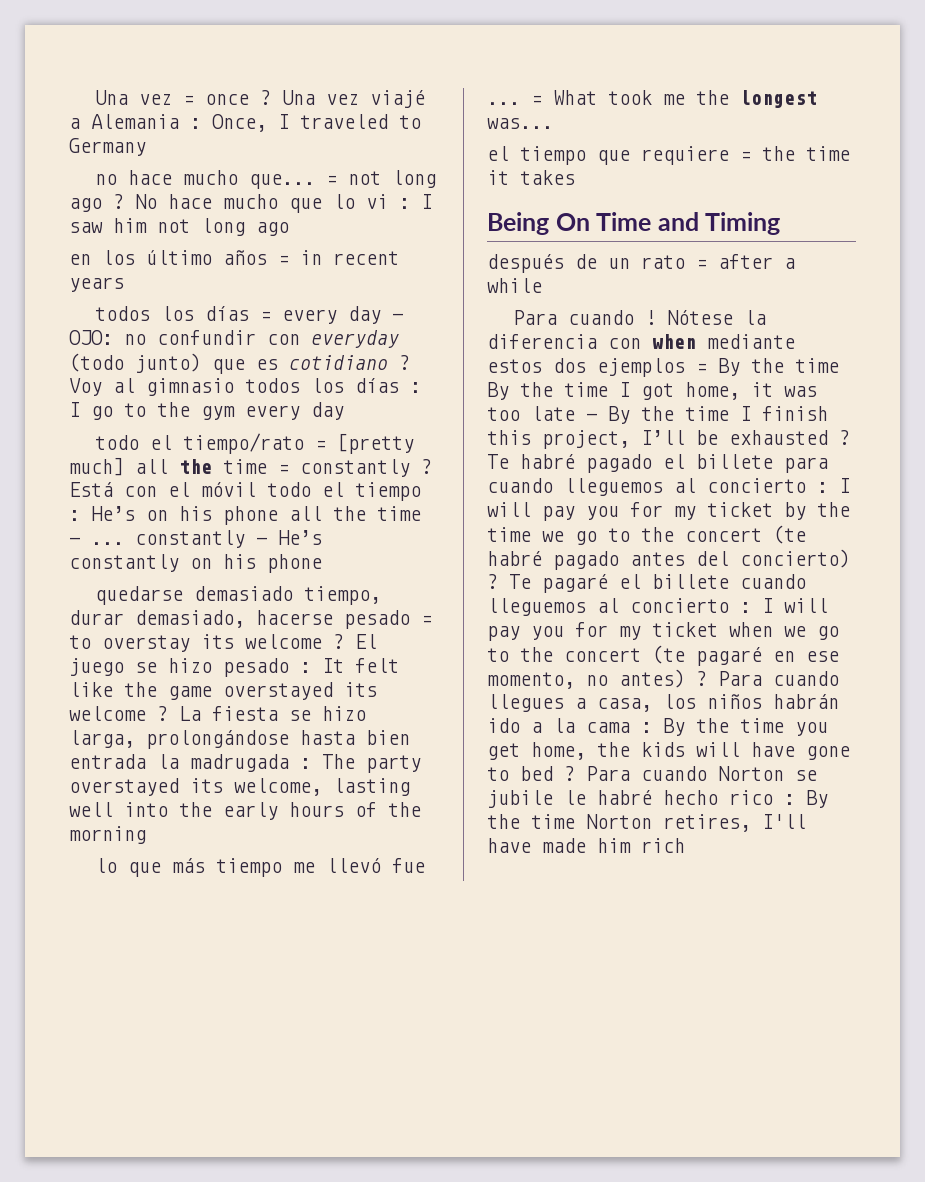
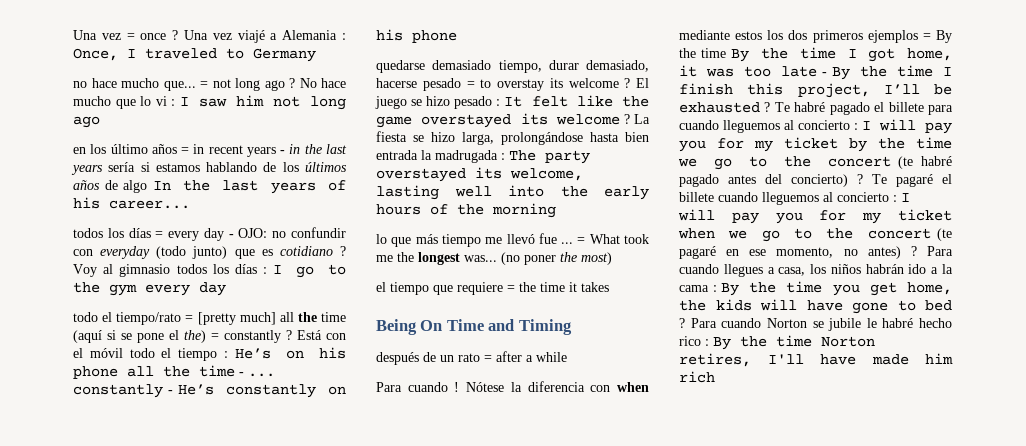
- en los último años = in recent years
+ en los último años = in recent years - in the last years sería si estamos hablando de los últimos años de algo In the last years of his career...
- todo el tiempo/rato = [pretty much] all the time = constantly ?
+ todo el tiempo/rato = [pretty much] all the time (aquí si se pone el the) = constantly ?
+ (no poner the most)
- Nótese la diferencia con when mediante estos dos ejemplos = By the time By the time I got home, it was too late - By the time I finish this project, I’ll be exhausted ?
+ Nótese la diferencia con when mediante estos los dos primeros ejemplos = By the time By the time I got home, it was too late - By the time I finish this project, I’ll be exhausted ?

